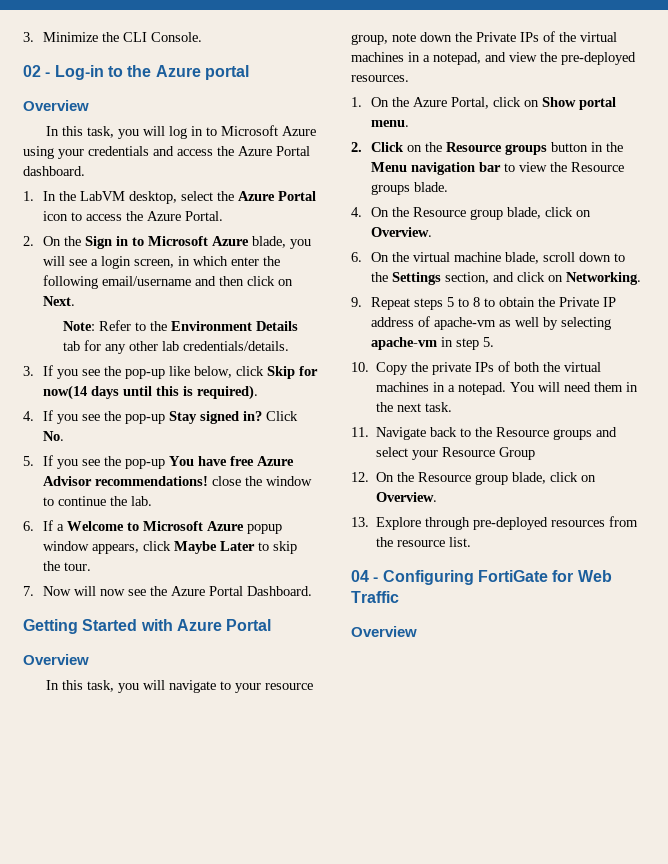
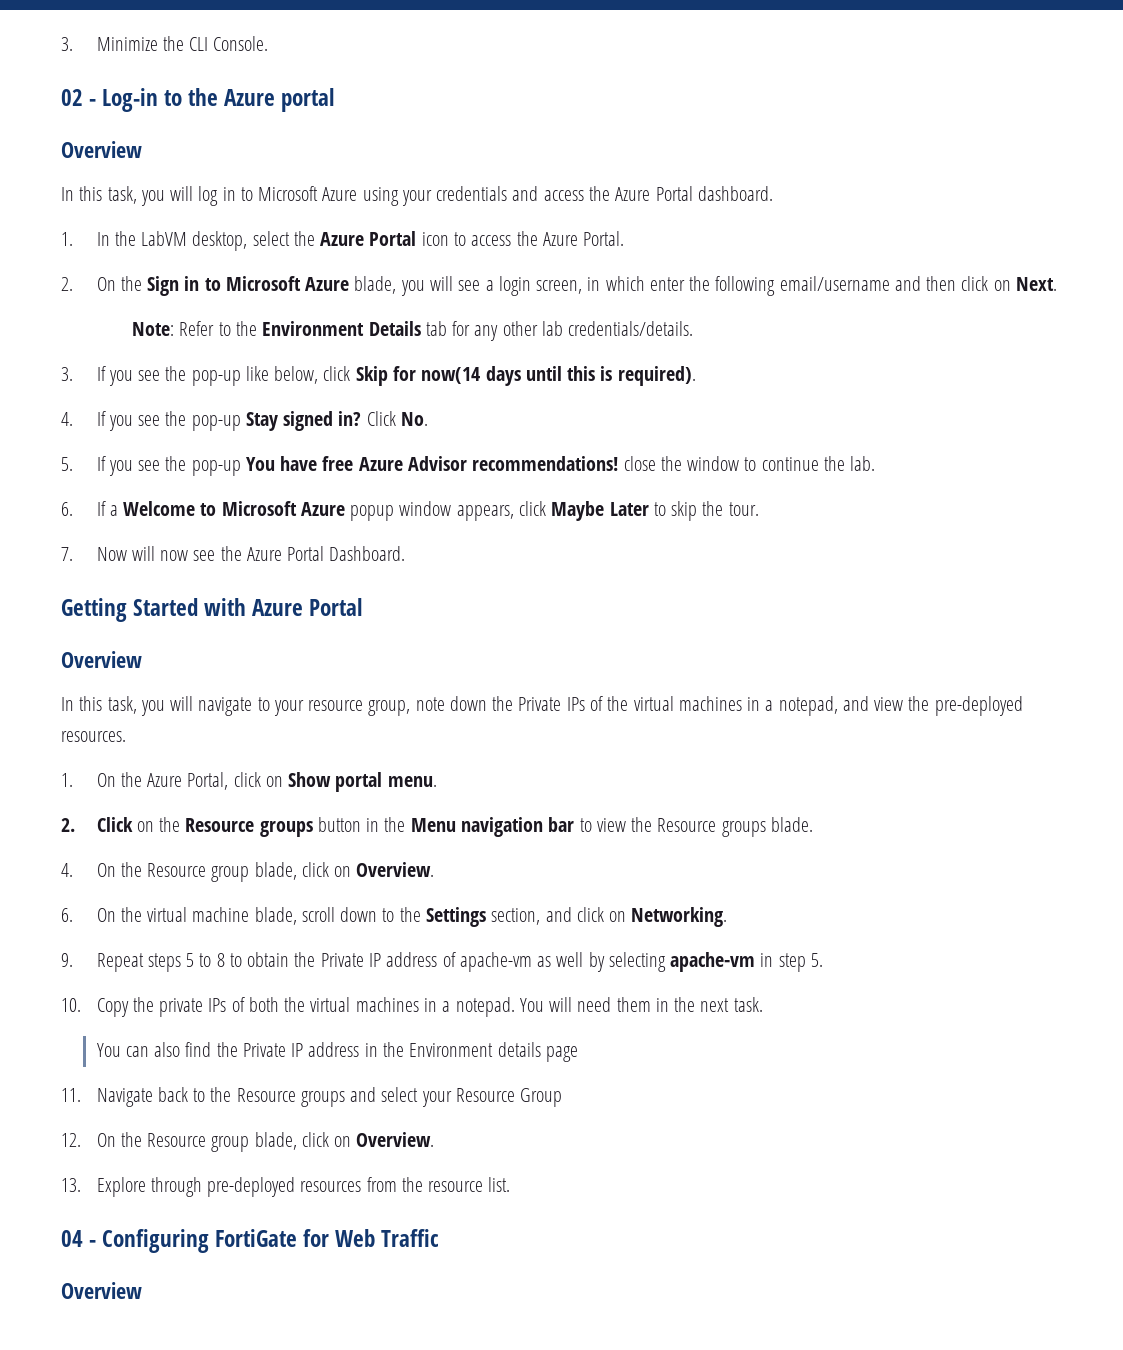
+ You can also find the Private IP address in the Environment details page

